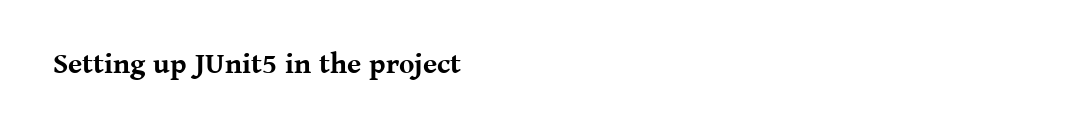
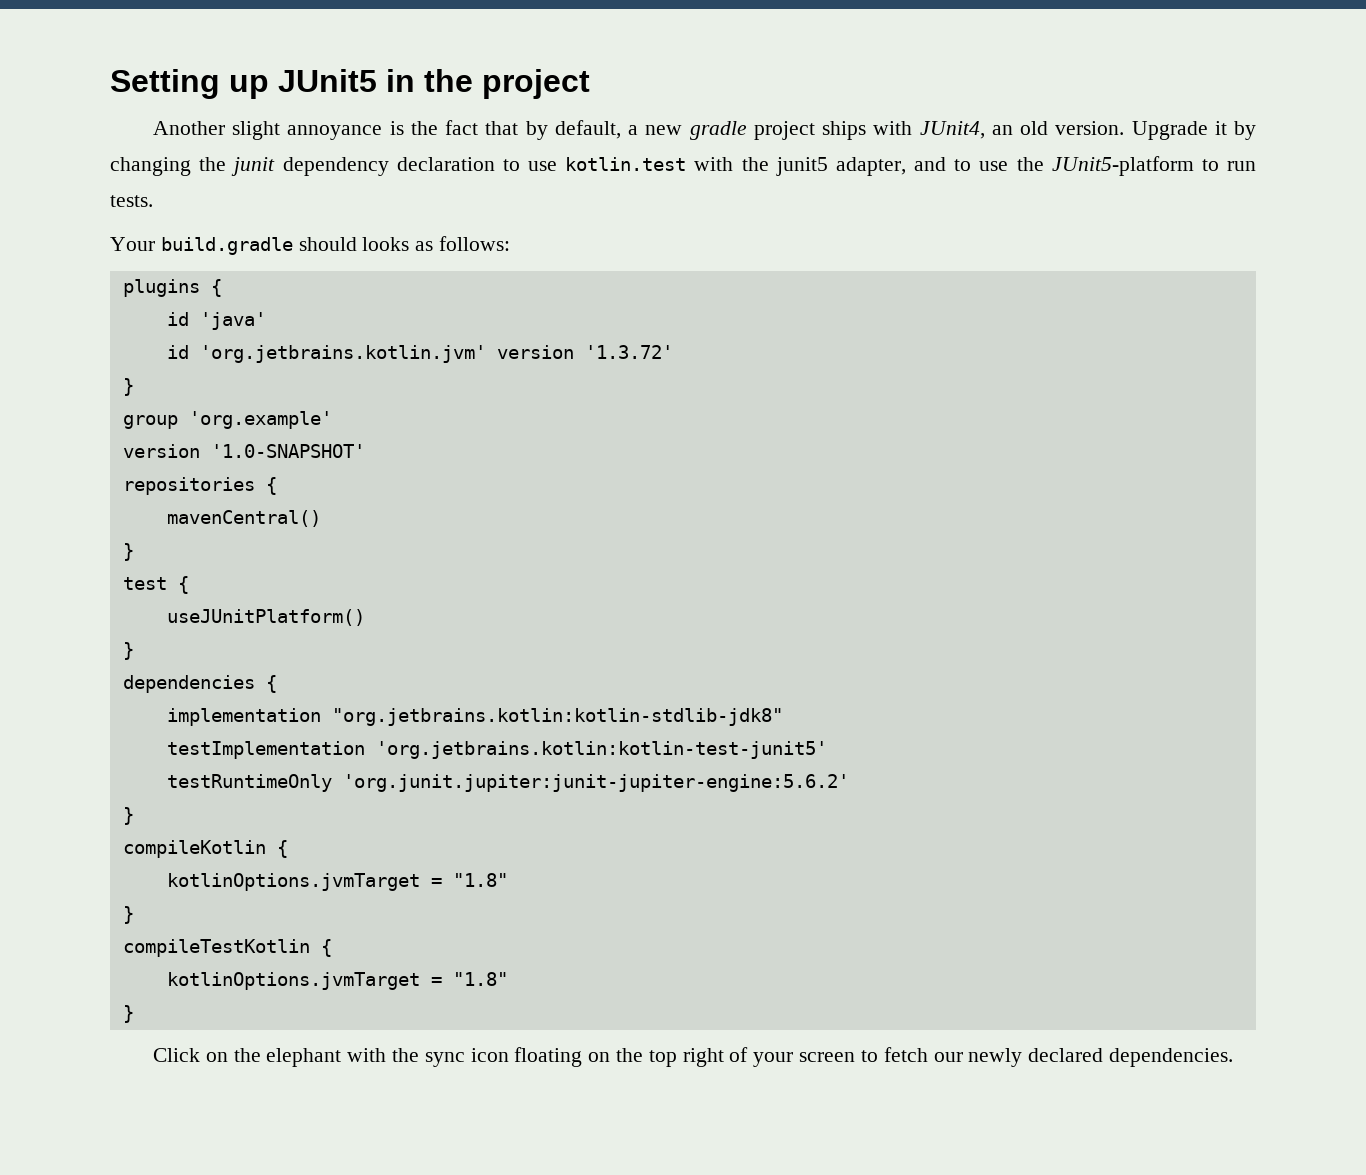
+ Another slight annoyance is the fact that by default, a new gradle project ships with JUnit4, an old version. Upgrade it by changing the junit dependency declaration to use kotlin.test with the junit5 adapter, and to use the JUnit5-platform to run tests.
+ Your build.gradle should looks as follows:
+ plugins {
+ id 'java'
+ id 'org.jetbrains.kotlin.jvm' version '1.3.72'
+ }
+ group 'org.example'
+ version '1.0-SNAPSHOT'
+ repositories {
+ mavenCentral()
+ }
+ test {
+ useJUnitPlatform()
+ }
+ dependencies {
+ implementation "org.jetbrains.kotlin:kotlin-stdlib-jdk8"
+ testImplementation 'org.jetbrains.kotlin:kotlin-test-junit5'
+ testRuntimeOnly 'org.junit.jupiter:junit-jupiter-engine:5.6.2'
+ }
+ compileKotlin {
+ kotlinOptions.jvmTarget = "1.8"
+ }
+ compileTestKotlin {
+ kotlinOptions.jvmTarget = "1.8"
+ }
+ Click on the elephant with the sync icon floating on the top right of your screen to fetch our newly declared dependencies.

